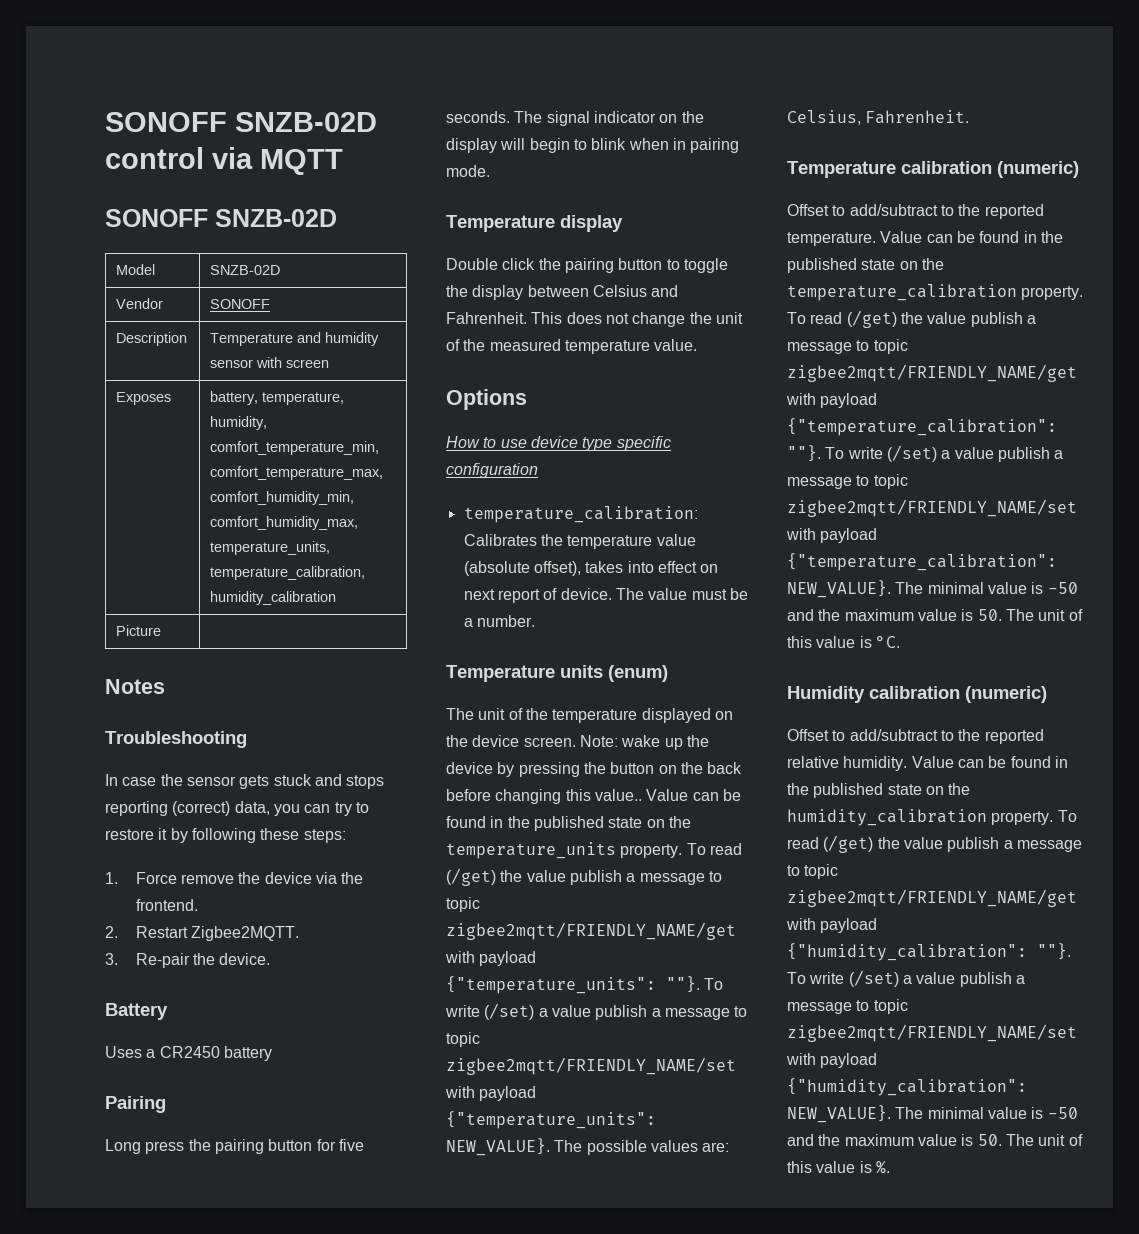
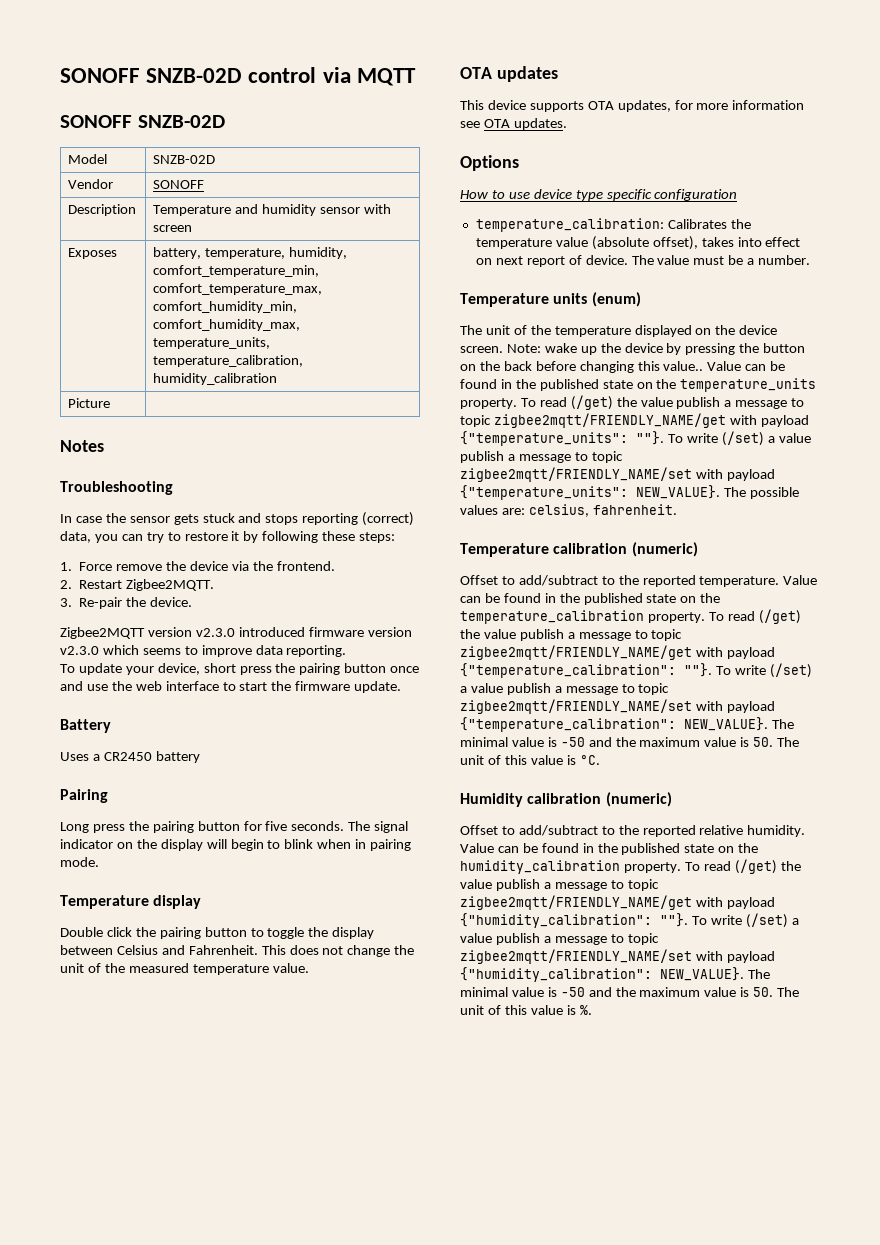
+ Zigbee2MQTT version v2.3.0 introduced firmware version v2.3.0 which seems to improve data reporting.
+ To update your device, short press the pairing button once and use the web interface to start the firmware update.
+ OTA updates
+ This device supports OTA updates, for more information see OTA updates.
- The possible values are: Celsius, Fahrenheit.
+ The possible values are: celsius, fahrenheit.

